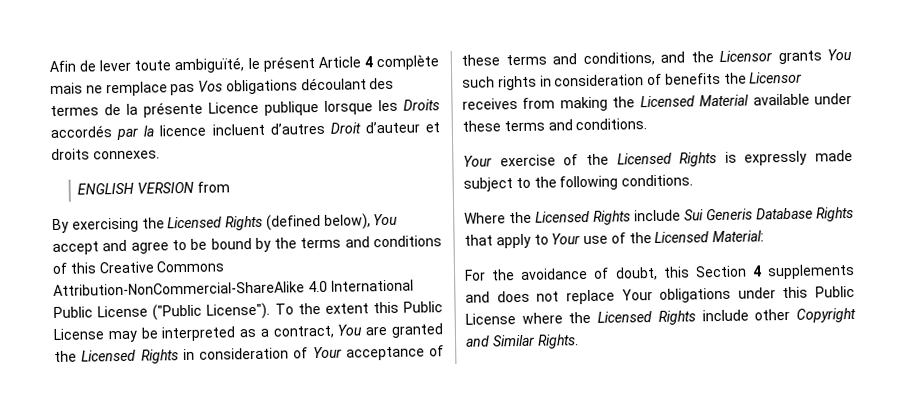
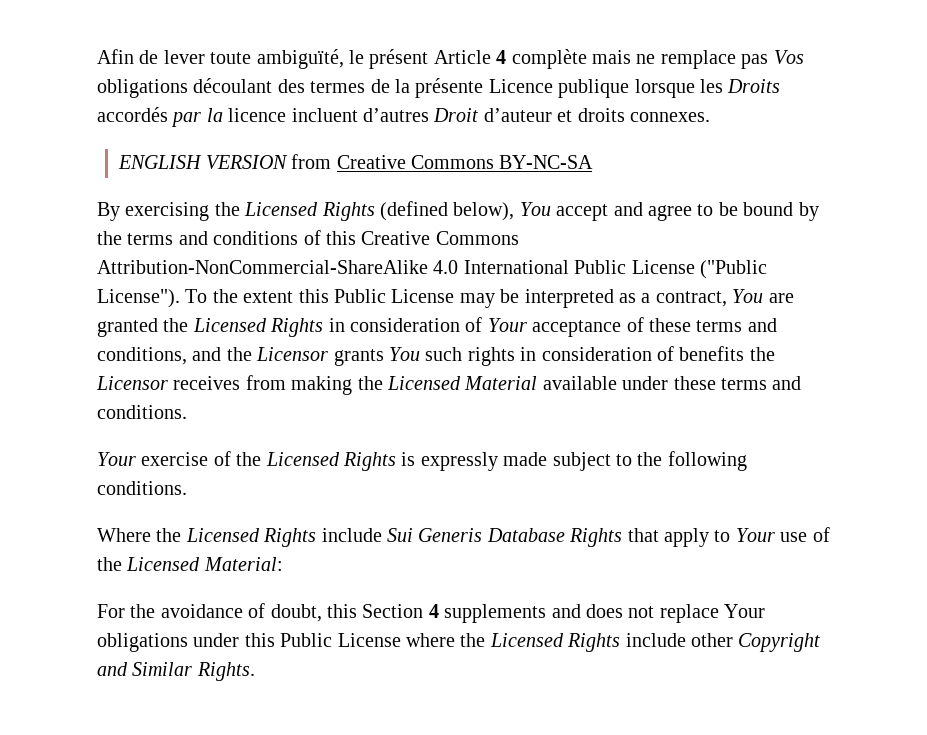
- ENGLISH VERSION from
+ ENGLISH VERSION from Creative Commons BY-NC-SA

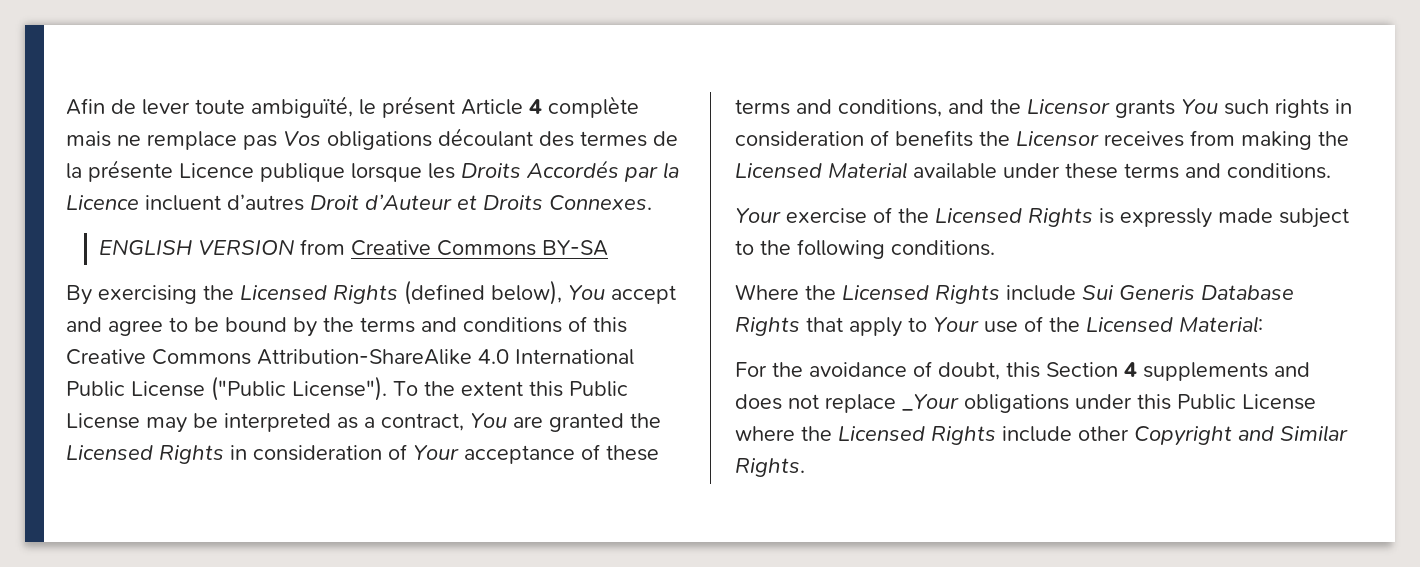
- Afin de lever toute ambiguïté, le présent Article 4 complète mais ne remplace pas Vos obligations découlant des termes de la présente Licence publique lorsque les Droits accordés par la licence incluent d’autres Droit d’auteur et droits connexes.
+ Afin de lever toute ambiguïté, le présent Article 4 complète mais ne remplace pas Vos obligations découlant des termes de la présente Licence publique lorsque les Droits Accordés par la Licence incluent d’autres Droit d’Auteur et Droits Connexes.
- ENGLISH VERSION from Creative Commons BY-NC-SA
+ ENGLISH VERSION from Creative Commons BY-SA
- By exercising the Licensed Rights (defined below), You accept and agree to be bound by the terms and conditions of this Creative Commons Attribution-NonCommercial-ShareAlike 4.0 International Public License ("Public License").
+ By exercising the Licensed Rights (defined below), You accept and agree to be bound by the terms and conditions of this Creative Commons Attribution-ShareAlike 4.0 International Public License ("Public License").
- For the avoidance of doubt, this Section 4 supplements and does not replace Your obligations under this Public License where the Licensed Rights include other Copyright and Similar Rights.
+ For the avoidance of doubt, this Section 4 supplements and does not replace _Your obligations under this Public License where the Licensed Rights include other Copyright and Similar Rights.

